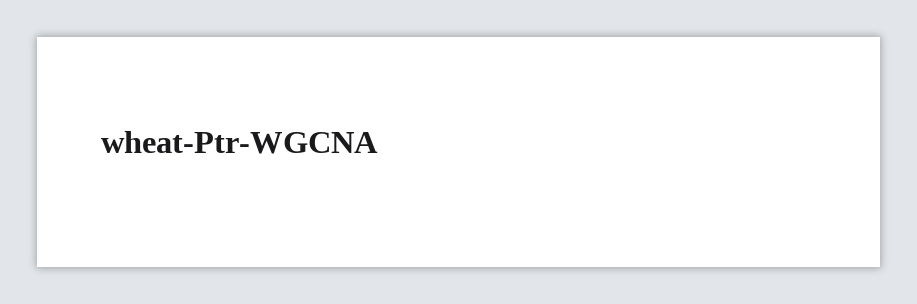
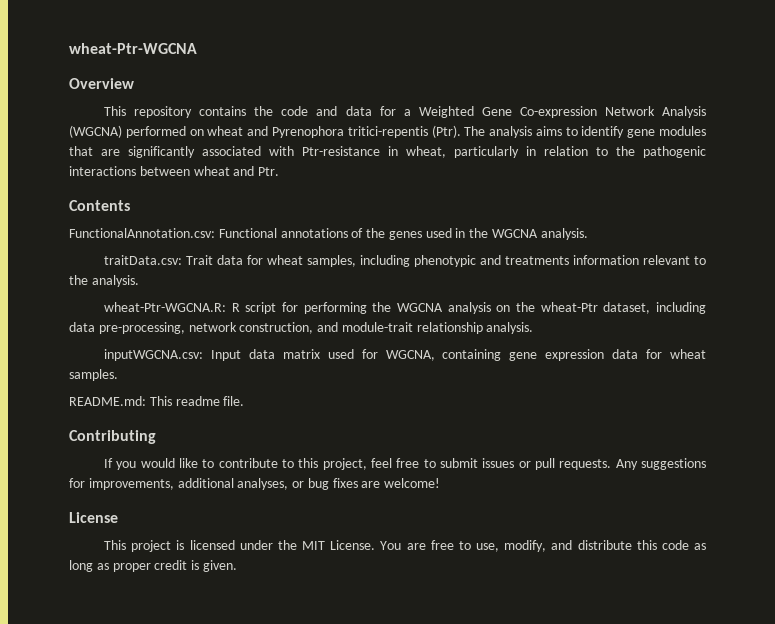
+ Overview
+ This repository contains the code and data for a Weighted Gene Co-expression Network Analysis (WGCNA) performed on wheat and Pyrenophora tritici-repentis (Ptr). The analysis aims to identify gene modules that are significantly associated with Ptr-resistance in wheat, particularly in relation to the pathogenic interactions between wheat and Ptr.
+ Contents
+ FunctionalAnnotation.csv: Functional annotations of the genes used in the WGCNA analysis.
+ traitData.csv: Trait data for wheat samples, including phenotypic and treatments information relevant to the analysis.
+ wheat-Ptr-WGCNA.R: R script for performing the WGCNA analysis on the wheat-Ptr dataset, including data pre-processing, network construction, and module-trait relationship analysis.
+ inputWGCNA.csv: Input data matrix used for WGCNA, containing gene expression data for wheat samples.
+ README.md: This readme file.
+ Contributing
+ If you would like to contribute to this project, feel free to submit issues or pull requests. Any suggestions for improvements, additional analyses, or bug fixes are welcome!
+ License
+ This project is licensed under the MIT License. You are free to use, modify, and distribute this code as long as proper credit is given.

